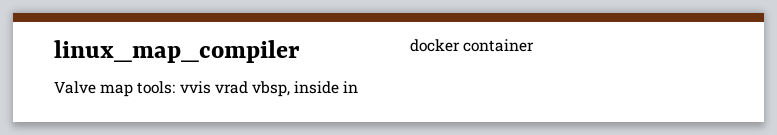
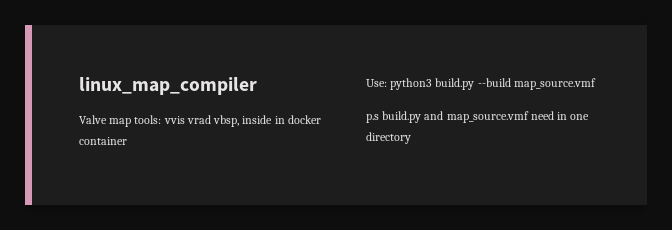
+ Use: python3 build.py --build map_source.vmf
+ p.s build.py and map_source.vmf need in one directory

